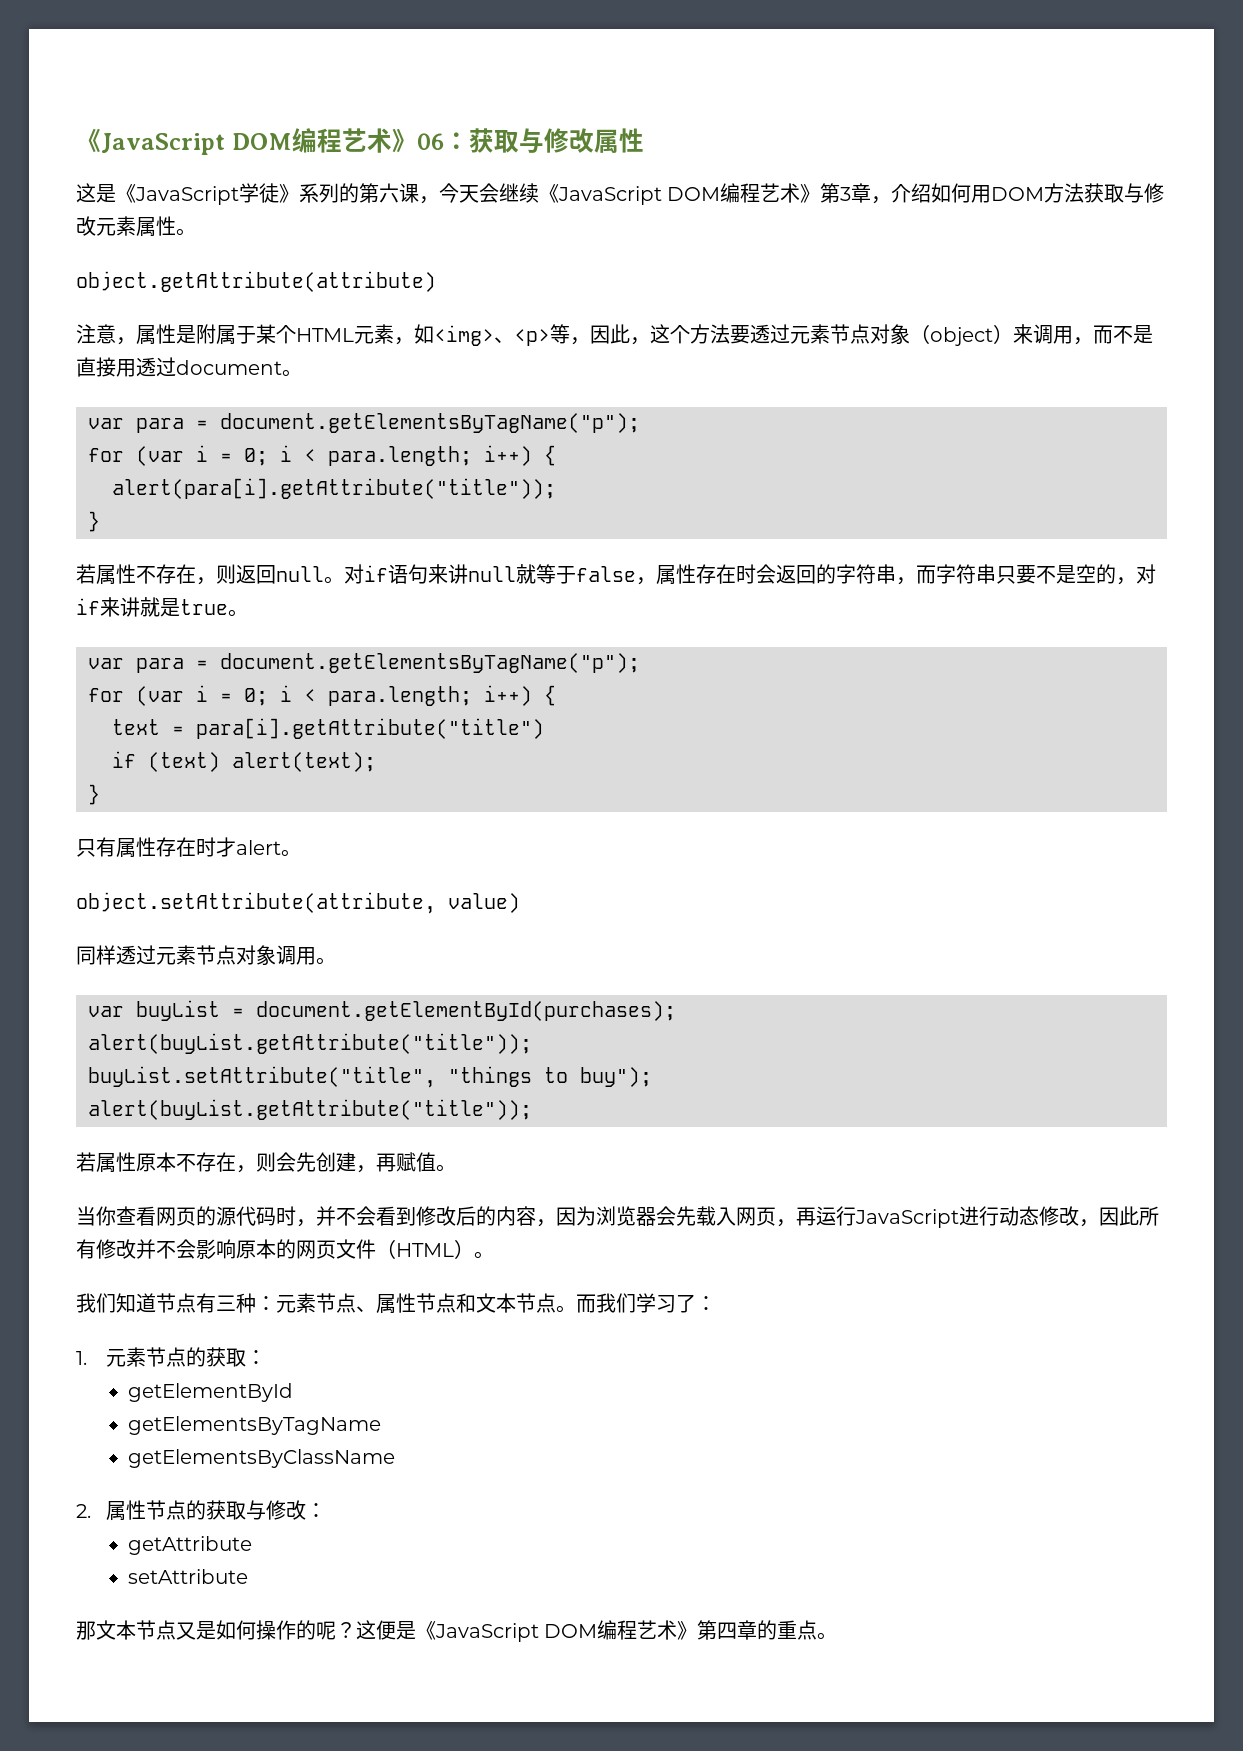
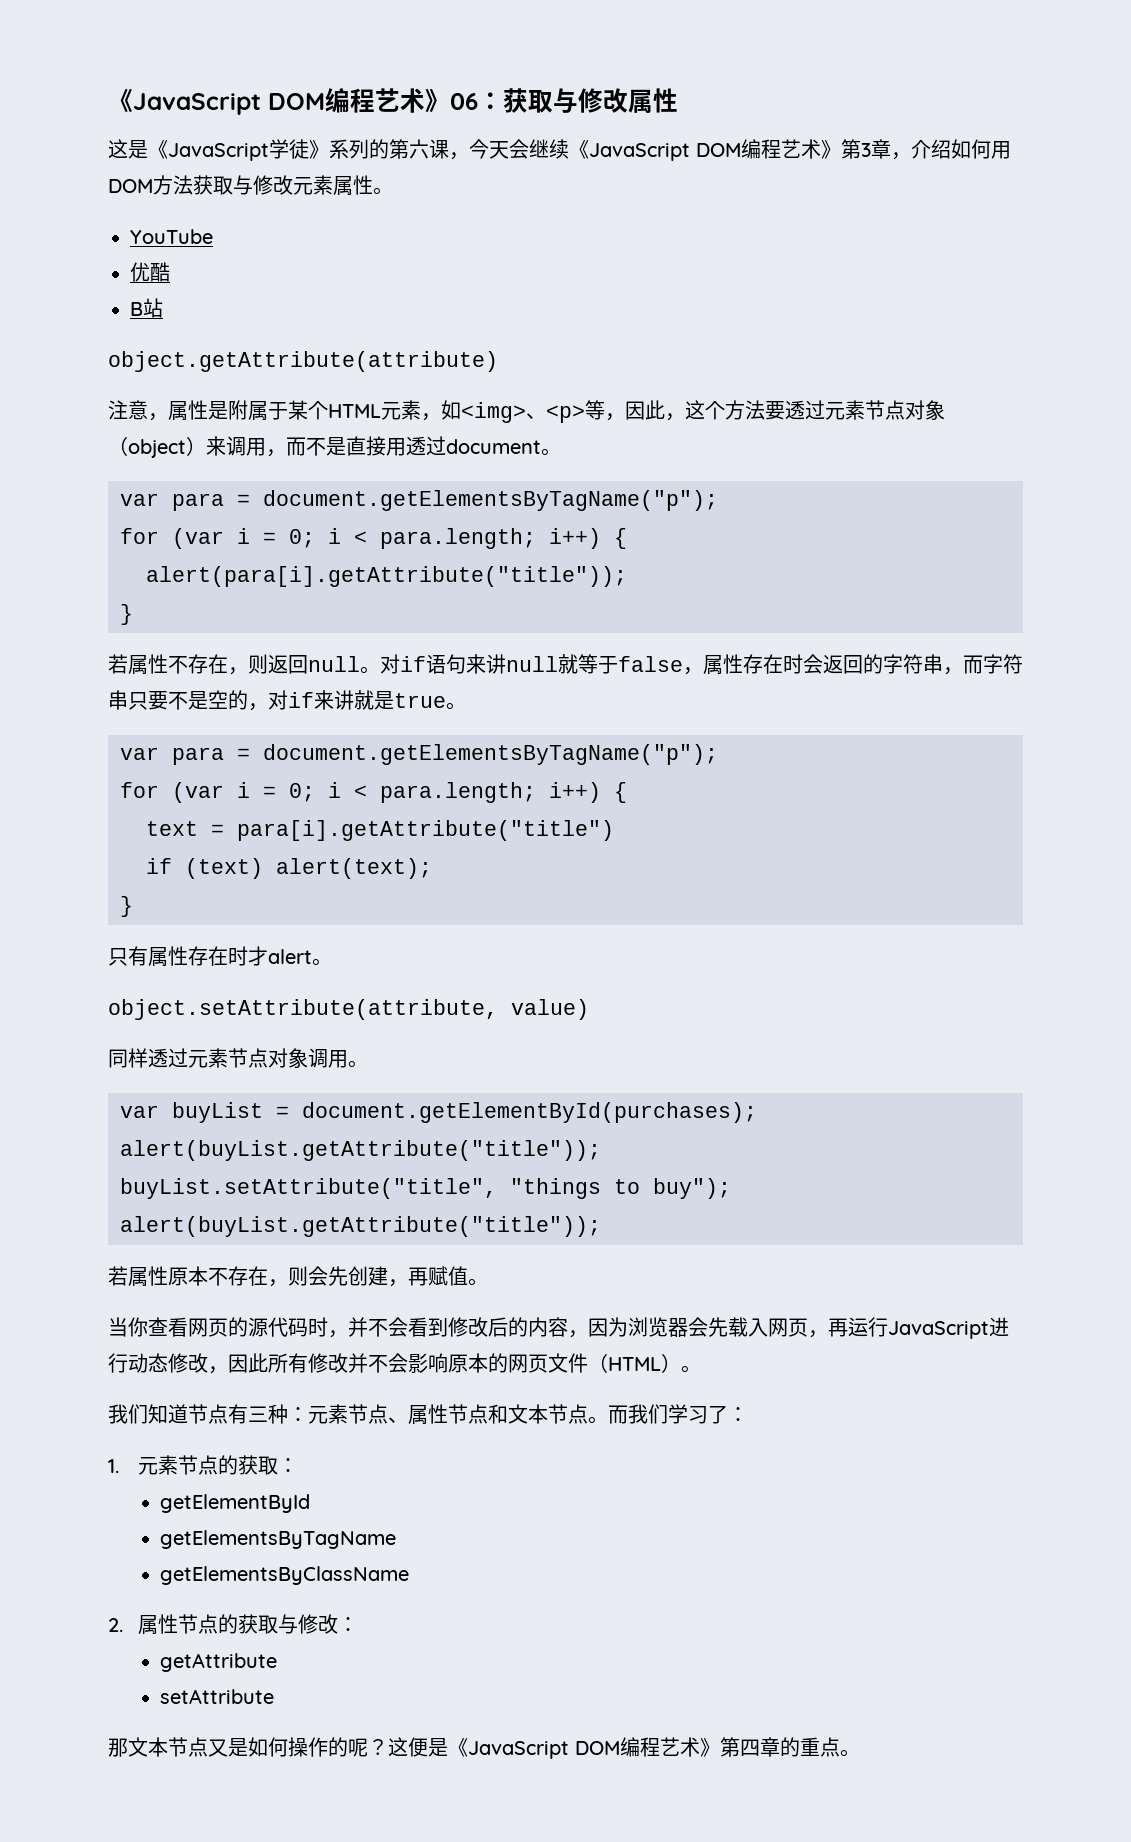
+ YouTube
+ 优酷
+ B站

